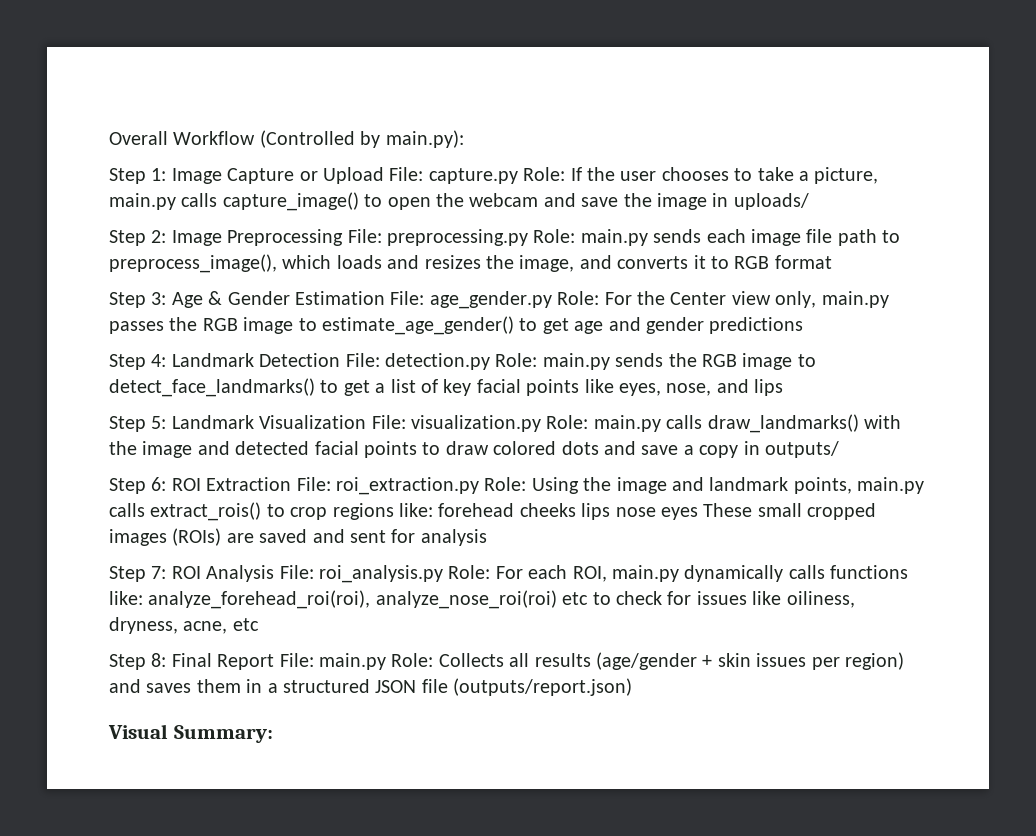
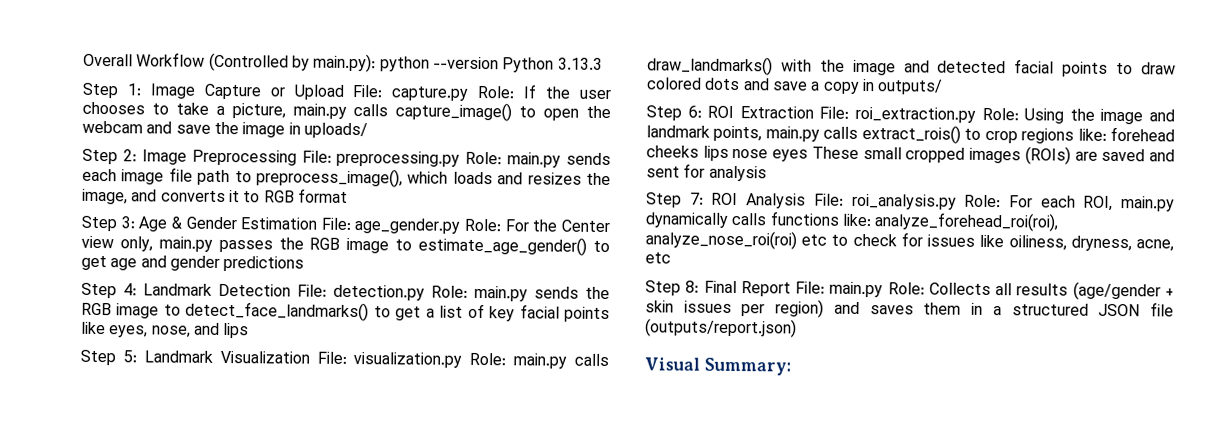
- Overall Workflow (Controlled by main.py):
+ Overall Workflow (Controlled by main.py): python --version Python 3.13.3

